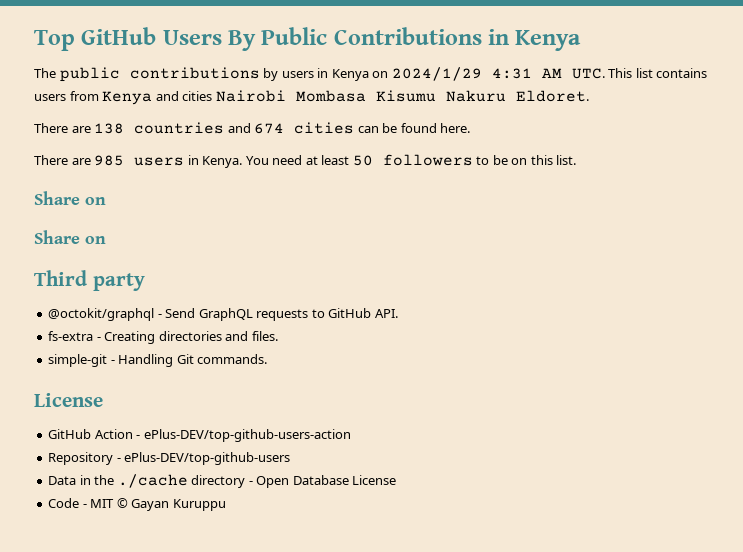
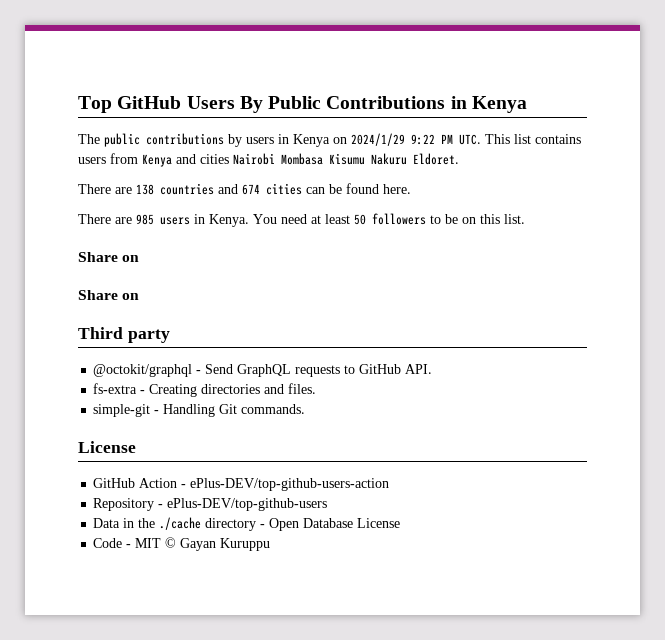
- The public contributions by users in Kenya on 2024/1/29 4:31 AM UTC. This list contains users from Kenya and cities Nairobi Mombasa Kisumu Nakuru Eldoret.
+ The public contributions by users in Kenya on 2024/1/29 9:22 PM UTC. This list contains users from Kenya and cities Nairobi Mombasa Kisumu Nakuru Eldoret.

